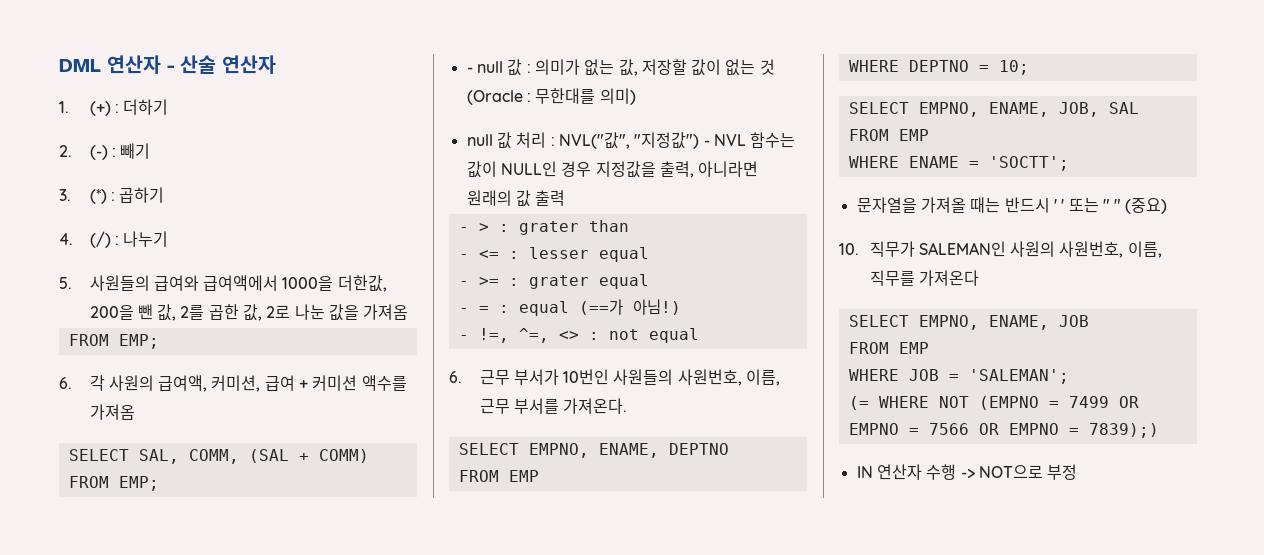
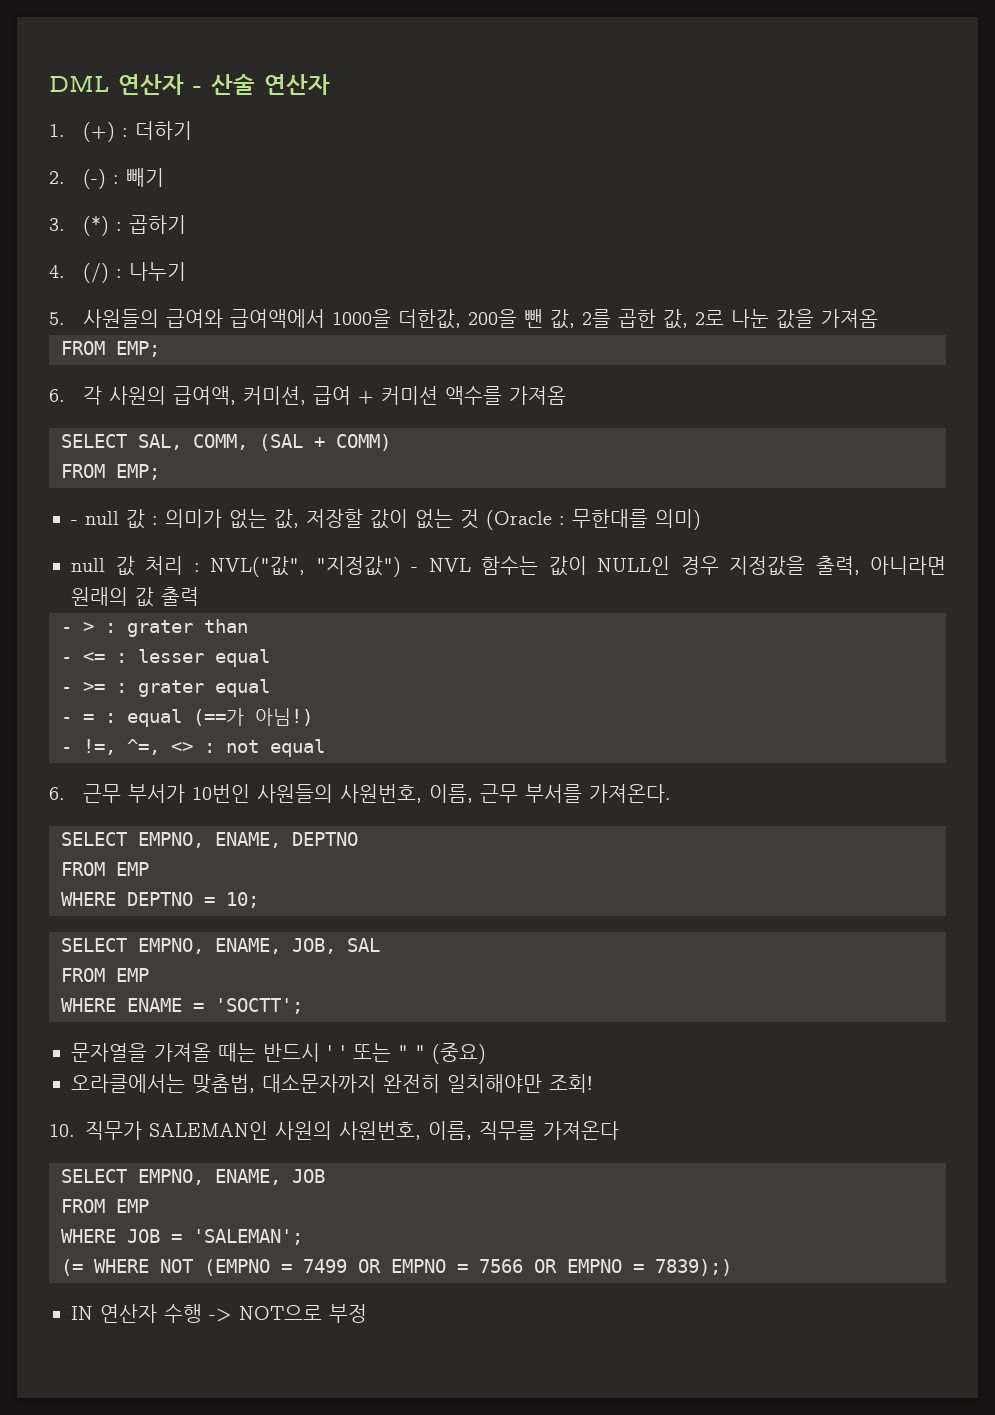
+ 오라클에서는 맞춤법, 대소문자까지 완전히 일치해야만 조회!

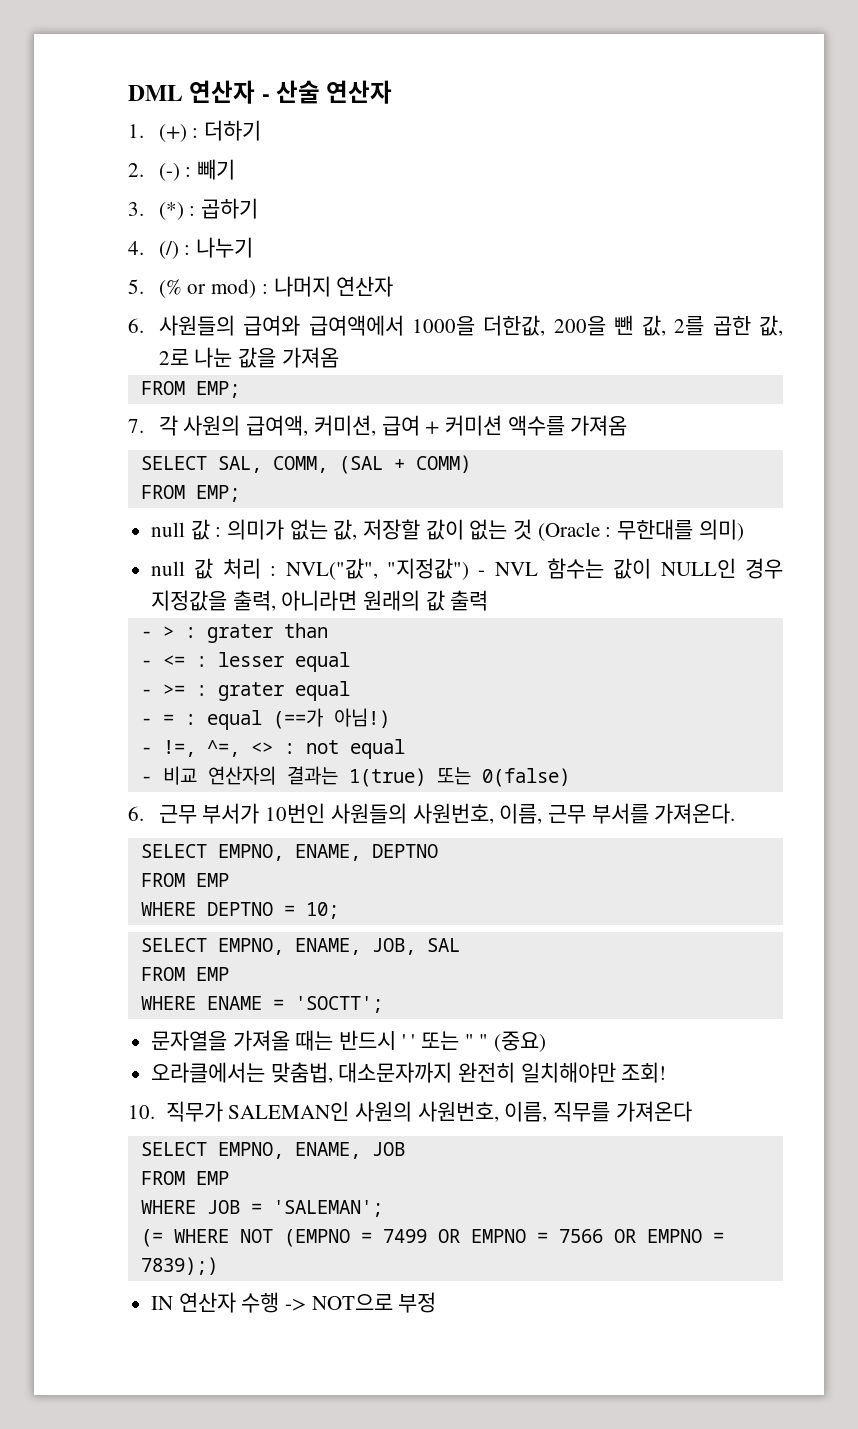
- 5. 사원들의 급여와 급여액에서 1000을 더한값, 200을 뺀 값, 2를 곱한 값, 2로 나눈 값을 가져옴
+ 5. (% or mod) : 나머지 연산자
+ 6. 사원들의 급여와 급여액에서 1000을 더한값, 200을 뺀 값, 2를 곱한 값, 2로 나눈 값을 가져옴
- 6. 각 사원의 급여액, 커미션, 급여 + 커미션 액수를 가져옴
+ 7. 각 사원의 급여액, 커미션, 급여 + 커미션 액수를 가져옴
- - null 값 : 의미가 없는 값, 저장할 값이 없는 것 (Oracle : 무한대를 의미)
+ null 값 : 의미가 없는 값, 저장할 값이 없는 것 (Oracle : 무한대를 의미)
+ - 비교 연산자의 결과는 1(true) 또는 0(false)

